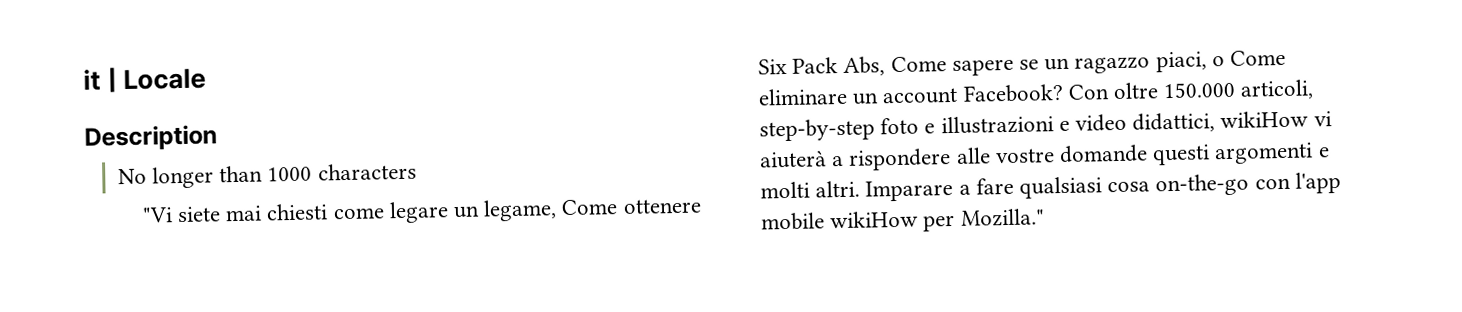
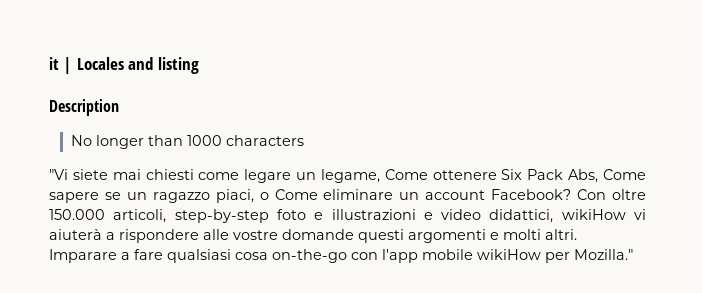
- it | Locale
+ it | Locales and listing

